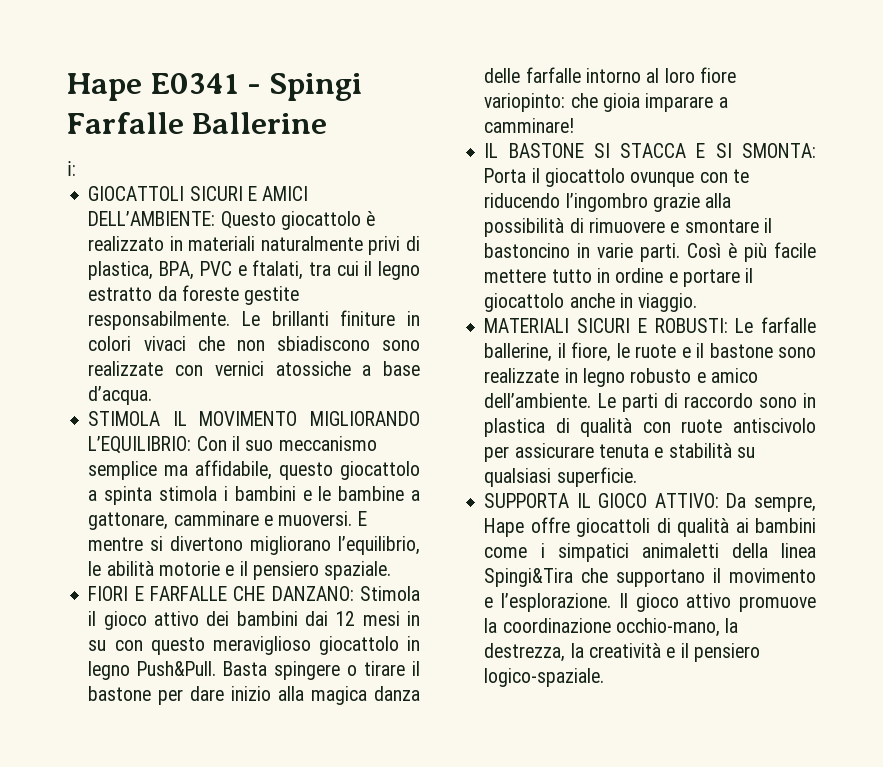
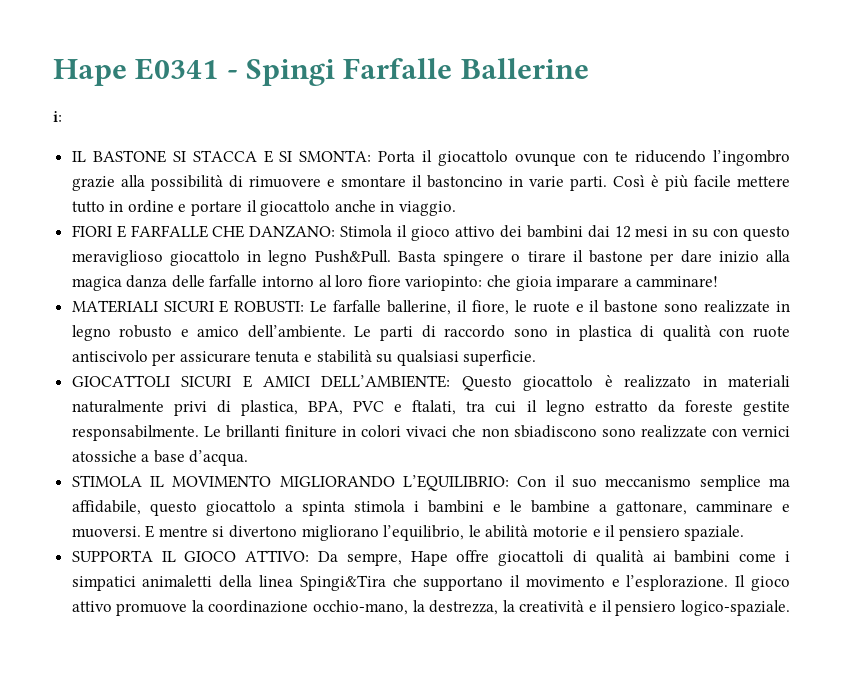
+ IL BASTONE SI STACCA E SI SMONTA: Porta il giocattolo ovunque con te riducendo l’ingombro grazie alla possibilità di rimuovere e smontare il bastoncino in varie parti. Così è più facile mettere tutto in ordine e portare il giocattolo anche in viaggio.
+ FIORI E FARFALLE CHE DANZANO: Stimola il gioco attivo dei bambini dai 12 mesi in su con questo meraviglioso giocattolo in legno Push&Pull. Basta spingere o tirare il bastone per dare inizio alla magica danza delle farfalle intorno al loro fiore variopinto: che gioia imparare a camminare!
+ MATERIALI SICURI E ROBUSTI: Le farfalle ballerine, il fiore, le ruote e il bastone sono realizzate in legno robusto e amico dell’ambiente. Le parti di raccordo sono in plastica di qualità con ruote antiscivolo per assicurare tenuta e stabilità su qualsiasi superficie.
- FIORI E FARFALLE CHE DANZANO: Stimola il gioco attivo dei bambini dai 12 mesi in su con questo meraviglioso giocattolo in legno Push&Pull. Basta spingere o tirare il bastone per dare inizio alla magica danza delle farfalle intorno al loro fiore variopinto: che gioia imparare a camminare!
- IL BASTONE SI STACCA E SI SMONTA: Porta il giocattolo ovunque con te riducendo l’ingombro grazie alla possibilità di rimuovere e smontare il bastoncino in varie parti. Così è più facile mettere tutto in ordine e portare il giocattolo anche in viaggio.
- MATERIALI SICURI E ROBUSTI: Le farfalle ballerine, il fiore, le ruote e il bastone sono realizzate in legno robusto e amico dell’ambiente. Le parti di raccordo sono in plastica di qualità con ruote antiscivolo per assicurare tenuta e stabilità su qualsiasi superficie.

